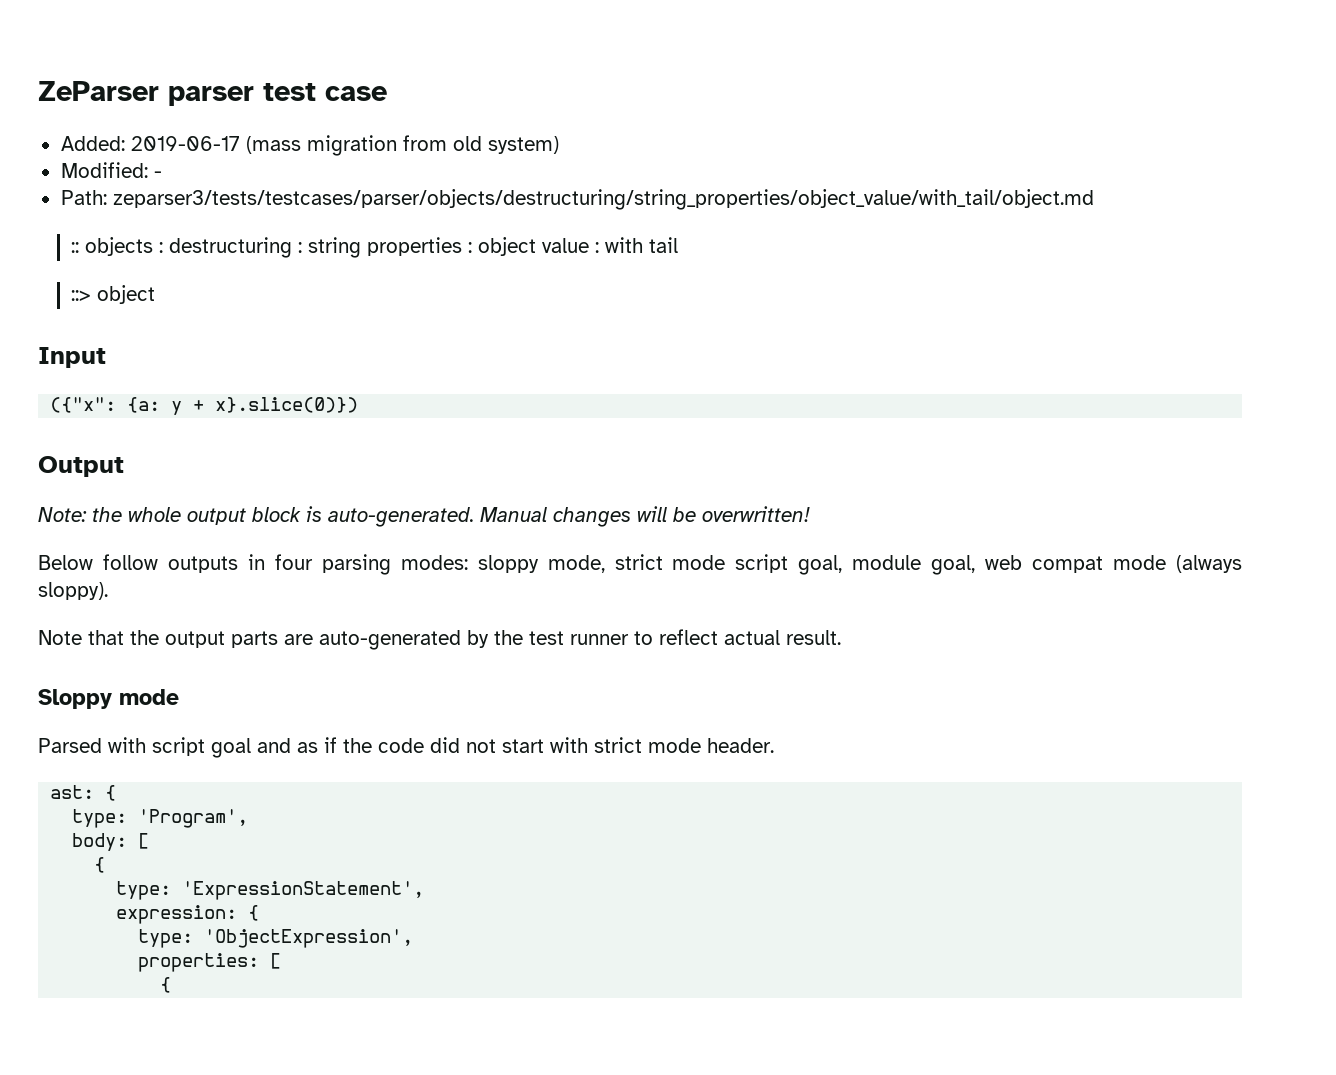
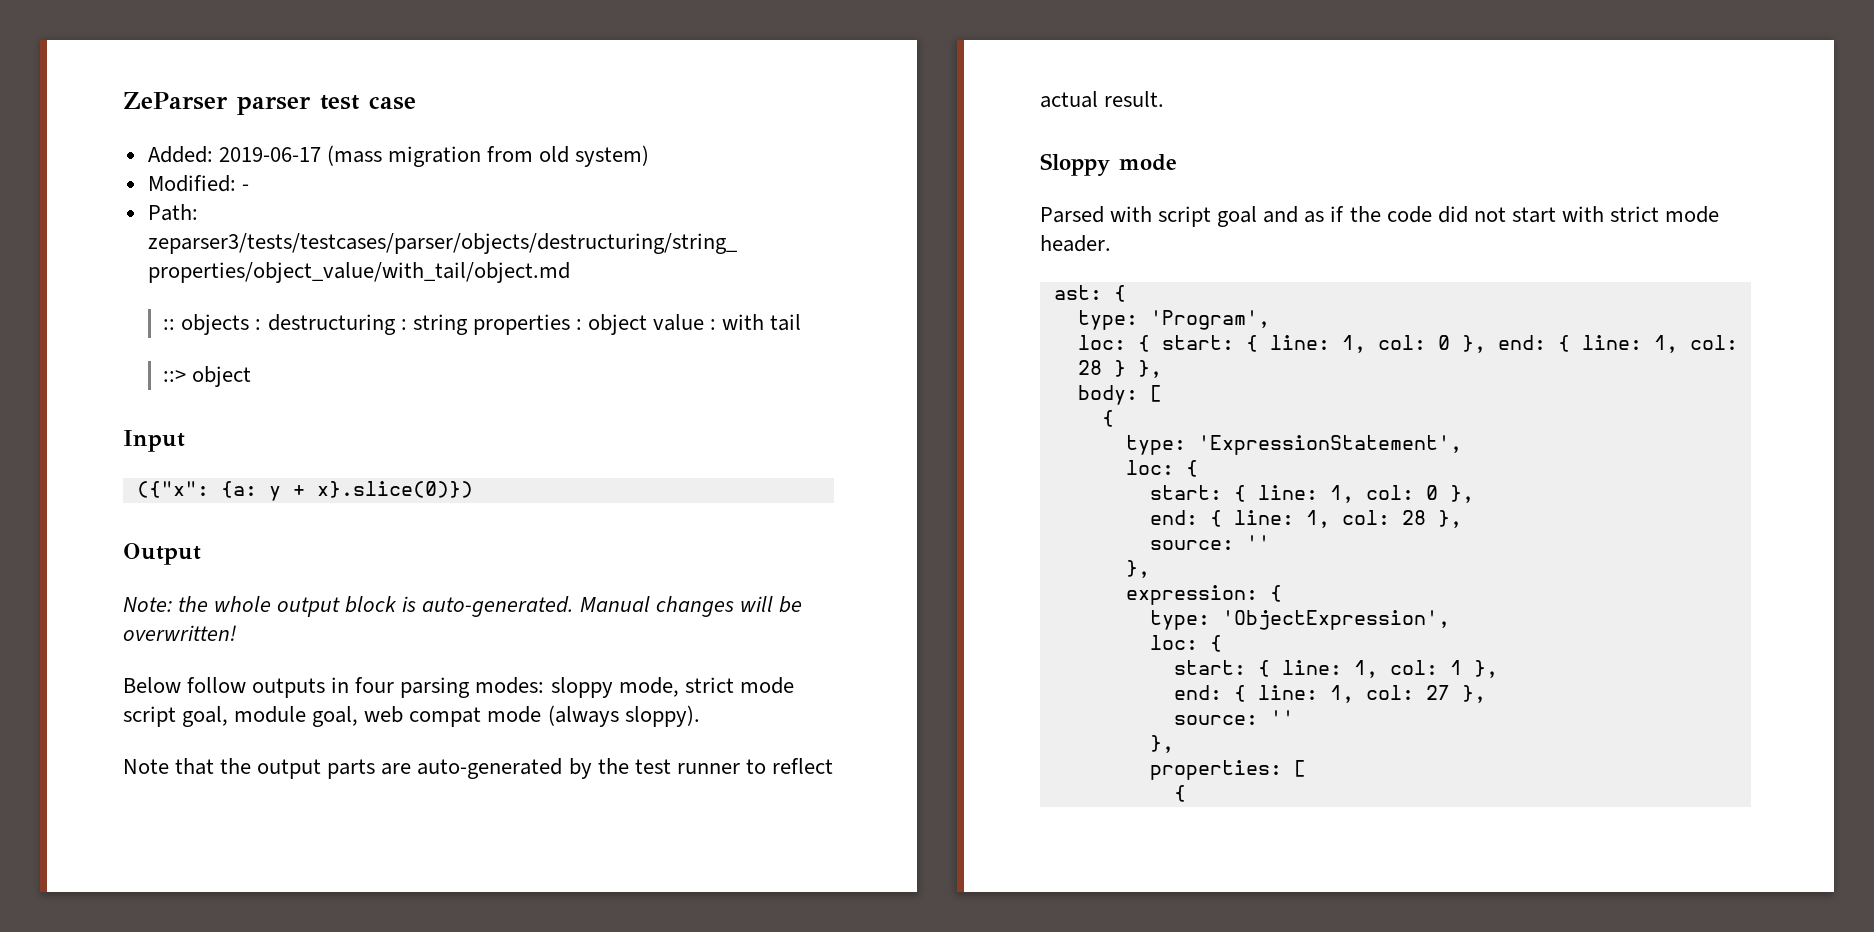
+ loc: { start: { line: 1, col: 0 }, end: { line: 1, col: 28 } },
  type: 'ExpressionStatement',
+ loc: {
+ start: { line: 1, col: 0 },
+ end: { line: 1, col: 28 },
+ source: ''
+ },
  expression: {
  type: 'ObjectExpression',
+ loc: {
+ start: { line: 1, col: 1 },
+ end: { line: 1, col: 27 },
+ source: ''
+ },

